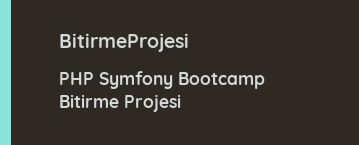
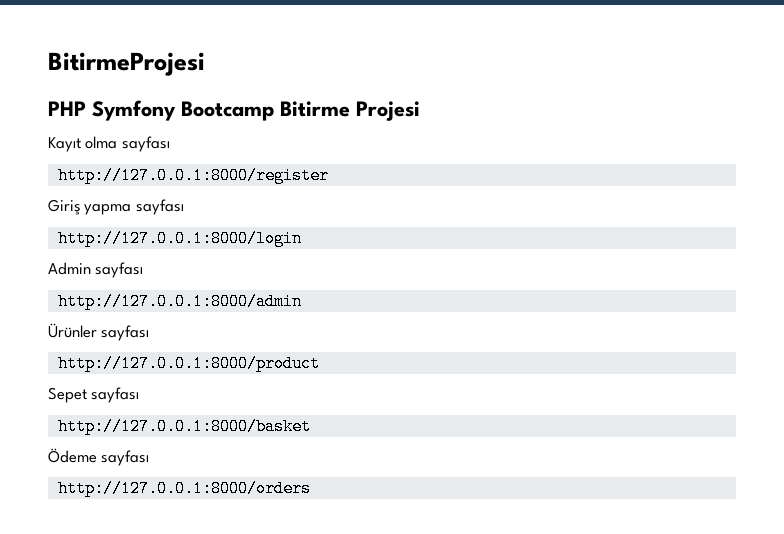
+ Kayıt olma sayfası
+ http://127.0.0.1:8000/register
+ Giriş yapma sayfası
+ http://127.0.0.1:8000/login
+ Admin sayfası
+ http://127.0.0.1:8000/admin
+ Ürünler sayfası
+ http://127.0.0.1:8000/product
+ Sepet sayfası
+ http://127.0.0.1:8000/basket
+ Ödeme sayfası
+ http://127.0.0.1:8000/orders

